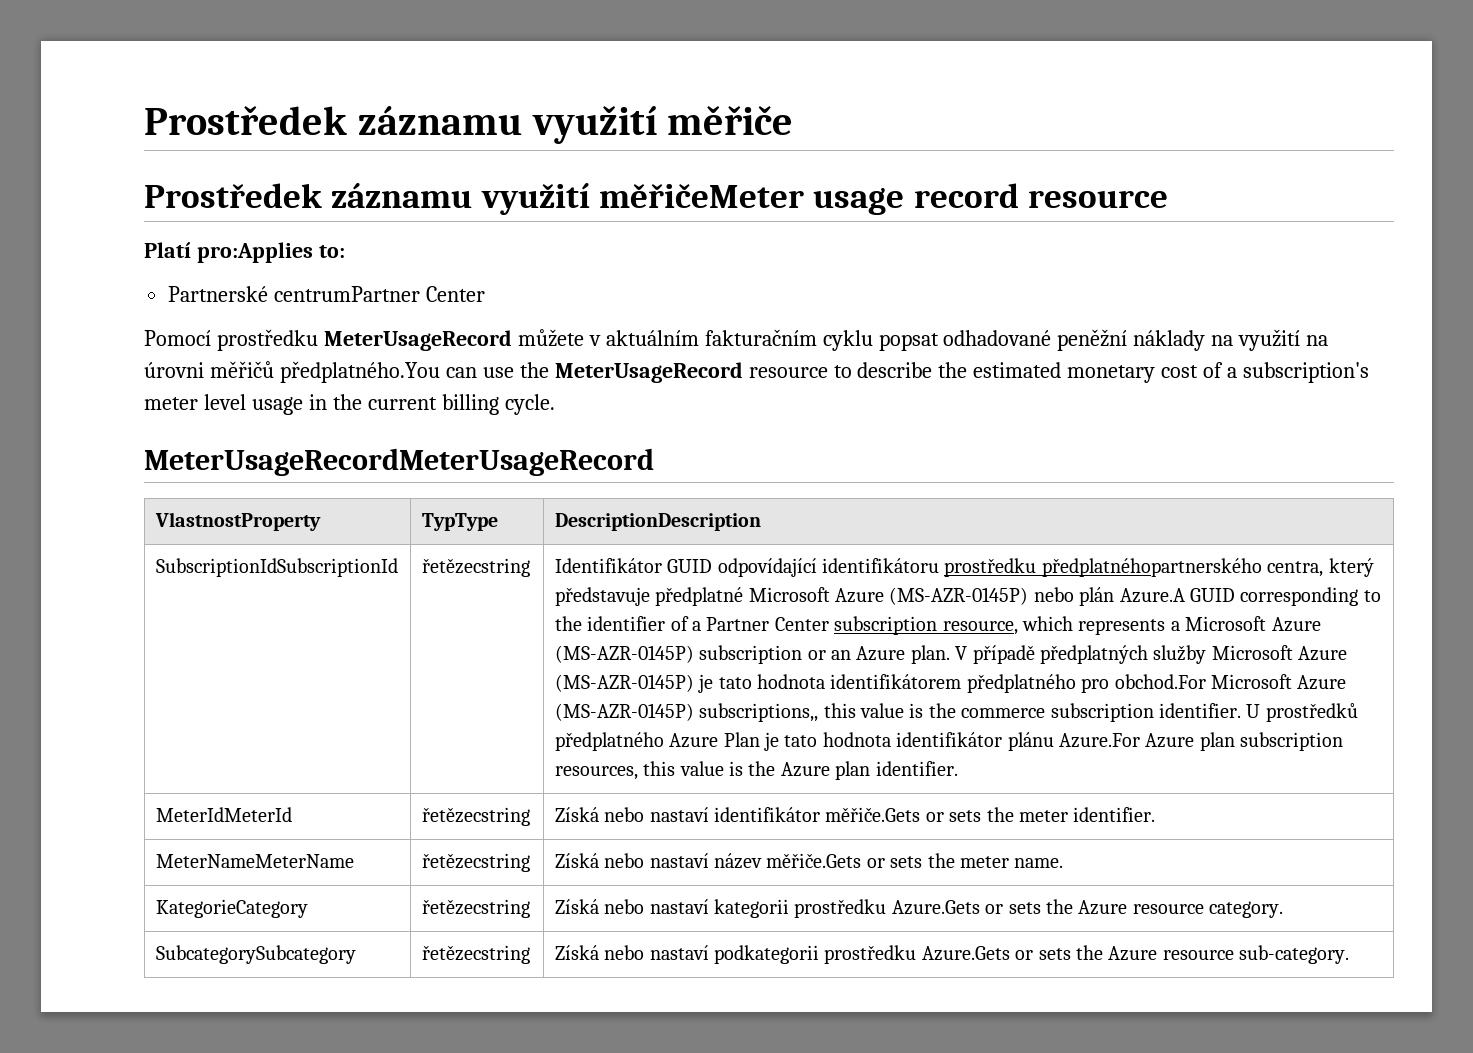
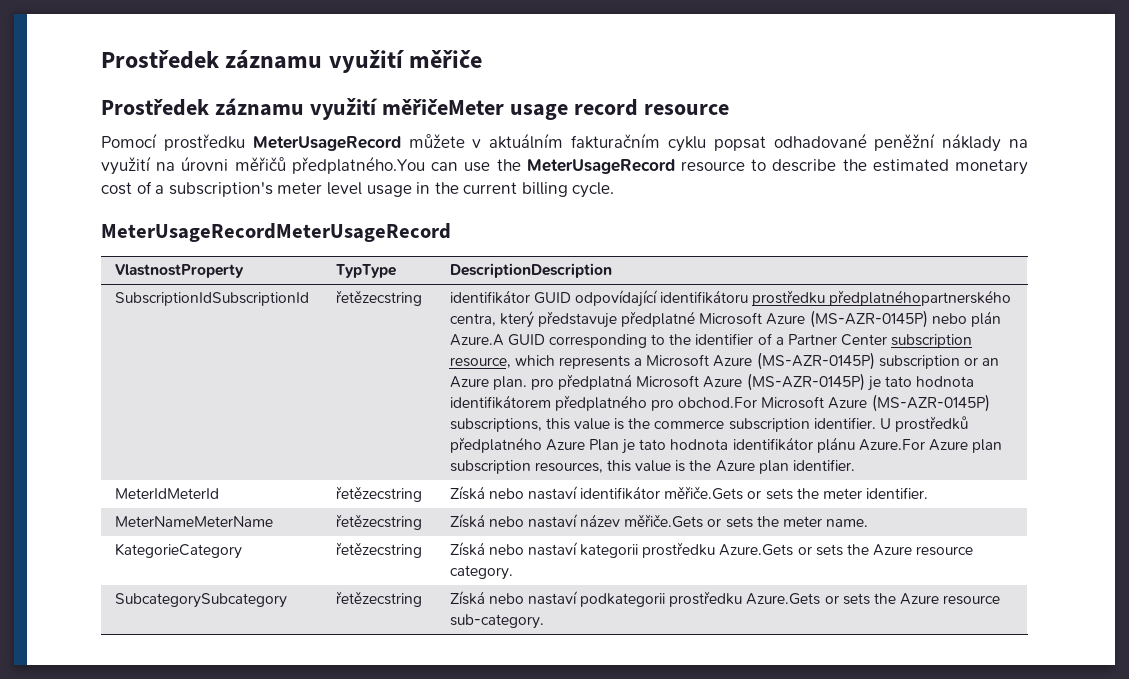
- Platí pro:Applies to:
- Partnerské centrumPartner Center
- Identifikátor GUID odpovídající identifikátoru prostředku předplatnéhopartnerského centra, který představuje předplatné Microsoft Azure (MS-AZR-0145P) nebo plán Azure.A GUID corresponding to the identifier of a Partner Center subscription resource, which represents a Microsoft Azure (MS-AZR-0145P) subscription or an Azure plan. V případě předplatných služby Microsoft Azure (MS-AZR-0145P) je tato hodnota identifikátorem předplatného pro obchod.For Microsoft Azure (MS-AZR-0145P) subscriptions,, this value is the commerce subscription identifier.
+ identifikátor GUID odpovídající identifikátoru prostředku předplatnéhopartnerského centra, který představuje předplatné Microsoft Azure (MS-AZR-0145P) nebo plán Azure.A GUID corresponding to the identifier of a Partner Center subscription resource, which represents a Microsoft Azure (MS-AZR-0145P) subscription or an Azure plan. pro předplatná Microsoft Azure (MS-AZR-0145P) je tato hodnota identifikátorem předplatného pro obchod.For Microsoft Azure (MS-AZR-0145P) subscriptions, this value is the commerce subscription identifier.

